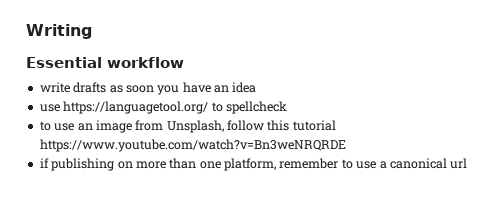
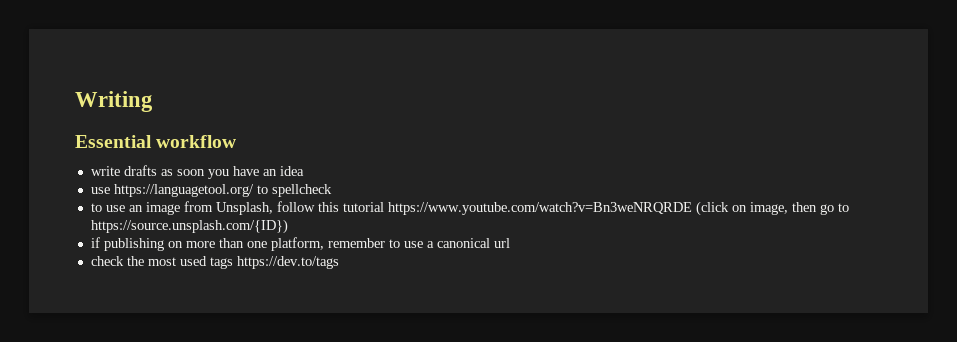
- to use an image from Unsplash, follow this tutorial https://www.youtube.com/watch?v=Bn3weNRQRDE
+ to use an image from Unsplash, follow this tutorial https://www.youtube.com/watch?v=Bn3weNRQRDE (click on image, then go to https://source.unsplash.com/{ID})
+ check the most used tags https://dev.to/tags

